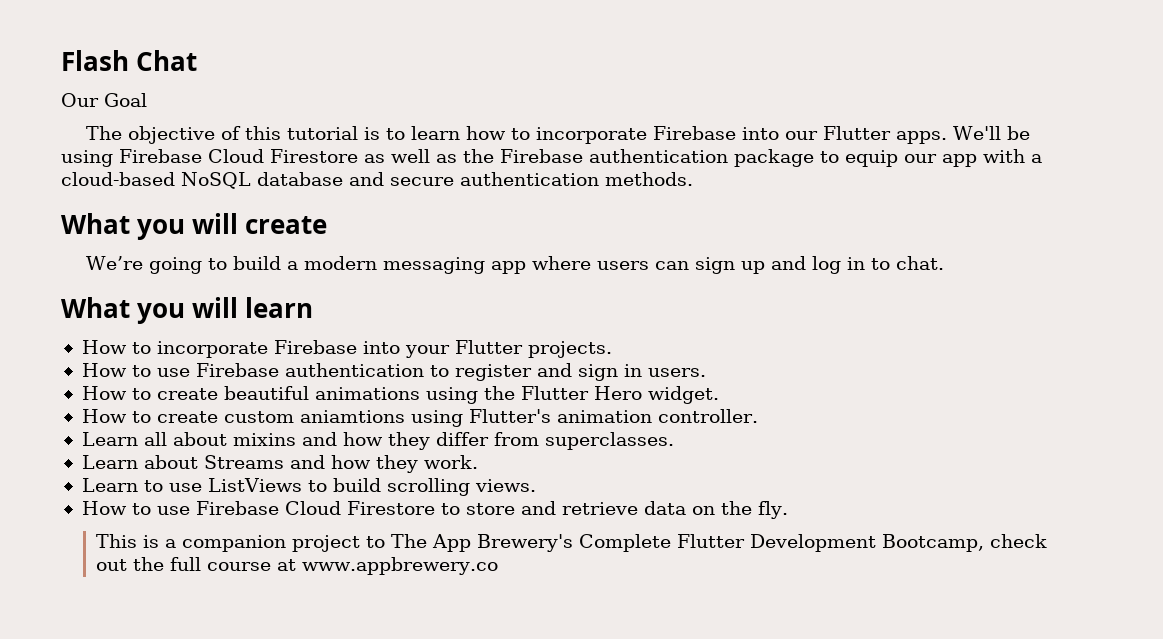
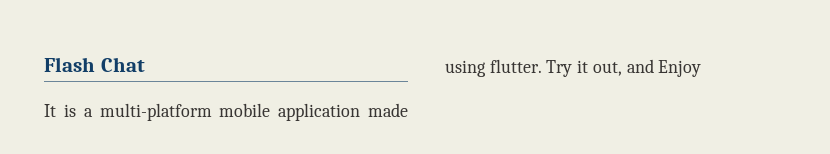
- Our Goal
- The objective of this tutorial is to learn how to incorporate Firebase into our Flutter apps. We'll be using Firebase Cloud Firestore as well as the Firebase authentication package to equip our app with a cloud-based NoSQL database and secure authentication methods.
- What you will create
- We’re going to build a modern messaging app where users can sign up and log in to chat.
- What you will learn
- How to incorporate Firebase into your Flutter projects.
- How to use Firebase authentication to register and sign in users.
- How to create beautiful animations using the Flutter Hero widget.
- How to create custom aniamtions using Flutter's animation controller.
- Learn all about mixins and how they differ from superclasses.
- Learn about Streams and how they work.
- Learn to use ListViews to build scrolling views.
- How to use Firebase Cloud Firestore to store and retrieve data on the fly.
- This is a companion project to The App Brewery's Complete Flutter Development Bootcamp, check out the full course at www.appbrewery.co
+ It is a multi-platform mobile application made using flutter. Try it out, and Enjoy

